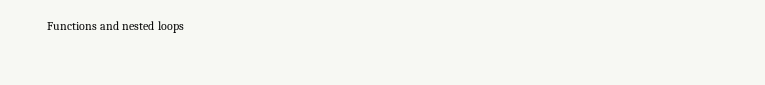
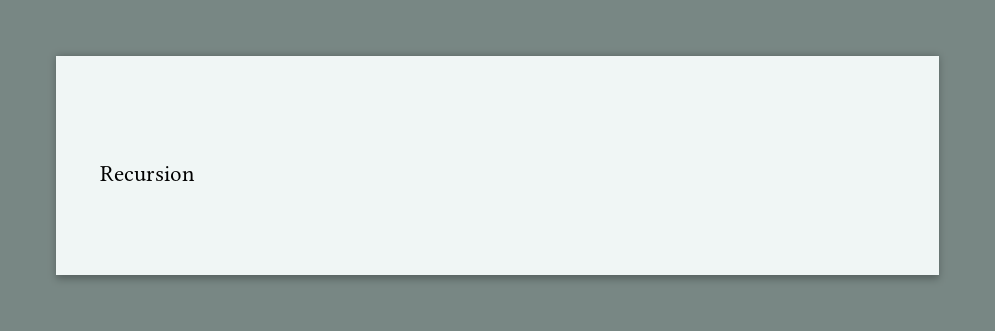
- Functions and nested loops
+ Recursion

